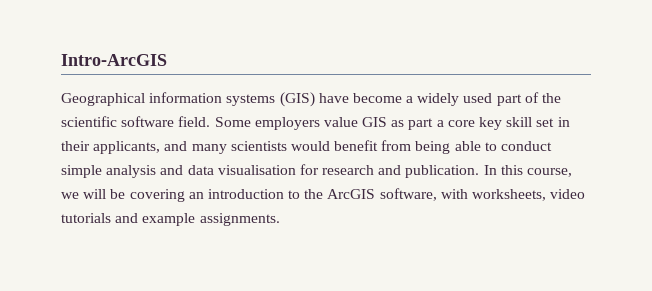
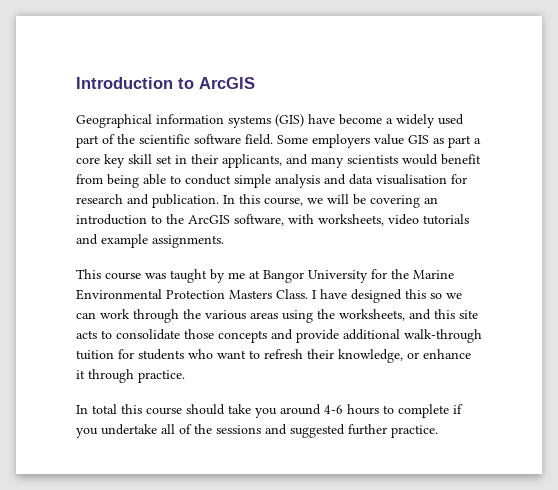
- Intro-ArcGIS
+ Introduction to ArcGIS
+ This course was taught by me at Bangor University for the Marine Environmental Protection Masters Class. I have designed this so we can work through the various areas using the worksheets, and this site acts to consolidate those concepts and provide additional walk-through tuition for students who want to refresh their knowledge, or enhance it through practice.
+ In total this course should take you around 4-6 hours to complete if you undertake all of the sessions and suggested further practice.

